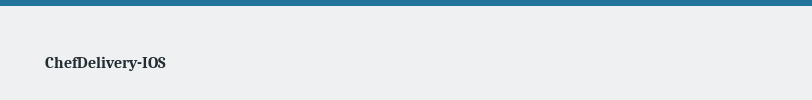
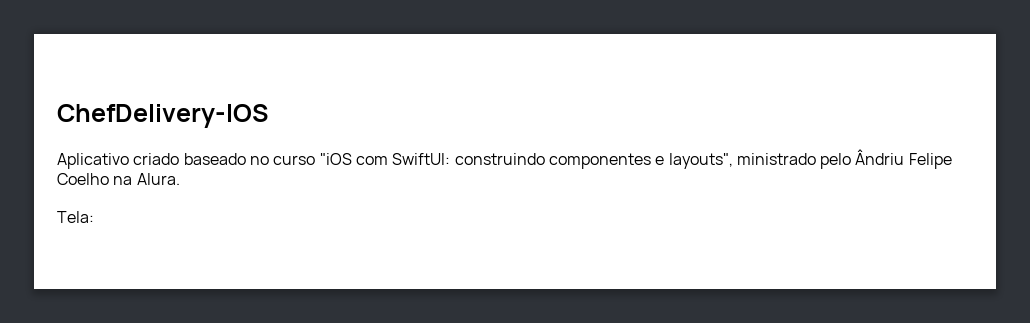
+ Aplicativo criado baseado no curso "iOS com SwiftUI: construindo componentes e layouts", ministrado pelo Ândriu Felipe Coelho na Alura.
+ Tela:

